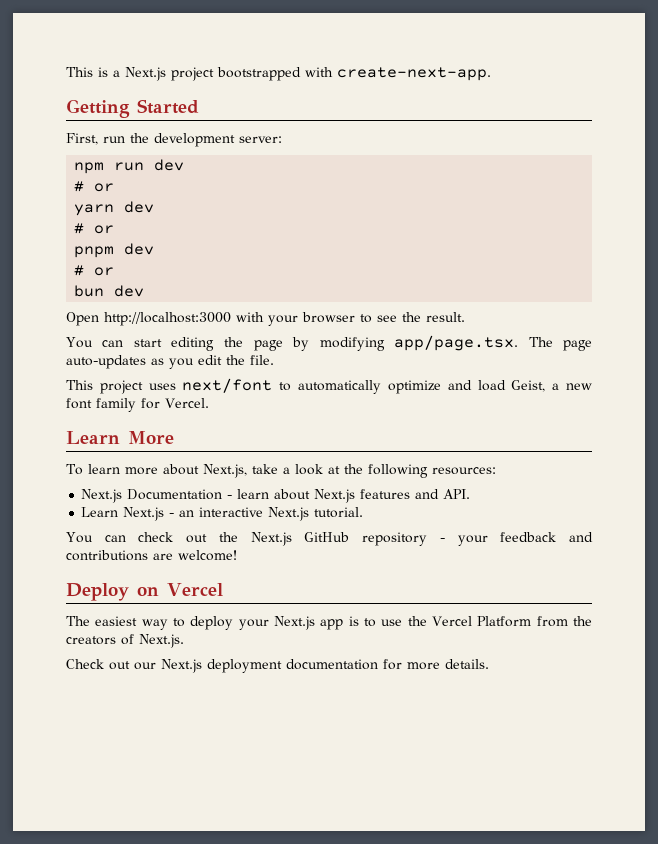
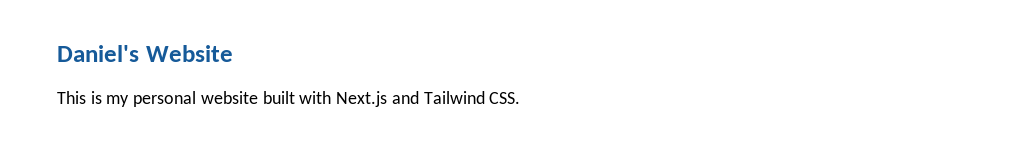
- This is a Next.js project bootstrapped with create-next-app.
- Getting Started
- First, run the development server:
- npm run dev
- # or
- yarn dev
- # or
- pnpm dev
- # or
- bun dev
- Open http://localhost:3000 with your browser to see the result.
- You can start editing the page by modifying app/page.tsx. The page auto-updates as you edit the file.
- This project uses next/font to automatically optimize and load Geist, a new font family for Vercel.
- Learn More
- To learn more about Next.js, take a look at the following resources:
- Next.js Documentation - learn about Next.js features and API.
- Learn Next.js - an interactive Next.js tutorial.
- You can check out the Next.js GitHub repository - your feedback and contributions are welcome!
- Deploy on Vercel
- The easiest way to deploy your Next.js app is to use the Vercel Platform from the creators of Next.js.
- Check out our Next.js deployment documentation for more details.
+ Daniel's Website
+ This is my personal website built with Next.js and Tailwind CSS.

